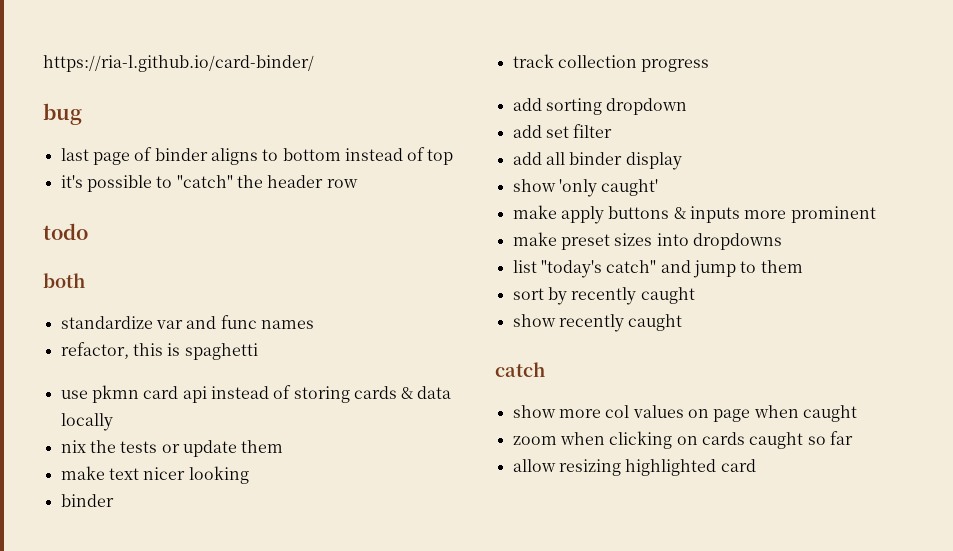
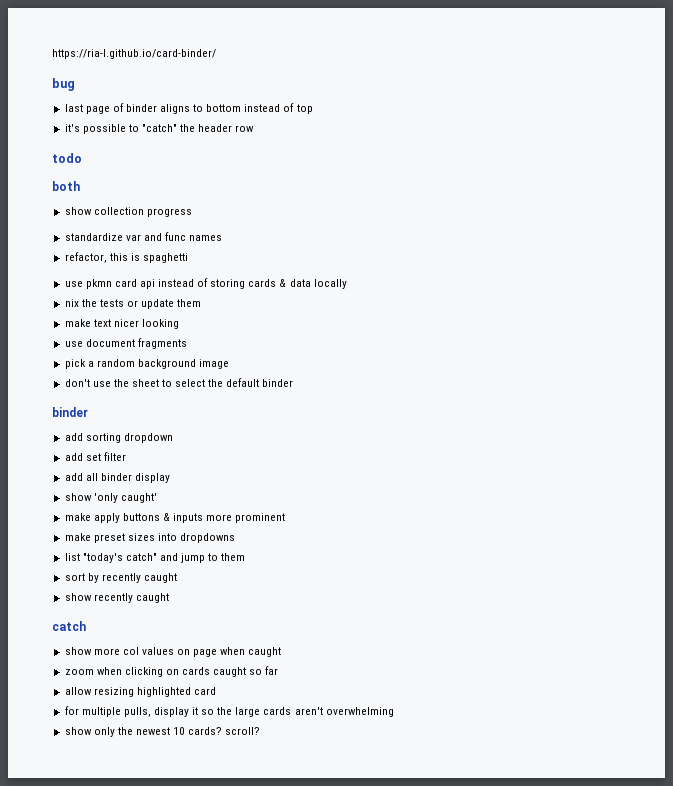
+ show collection progress
  make text nicer looking
+ use document fragments
+ pick a random background image
+ don't use the sheet to select the default binder
  binder
- track collection progress
+ for multiple pulls, display it so the large cards aren't overwhelming
+ show only the newest 10 cards? scroll?

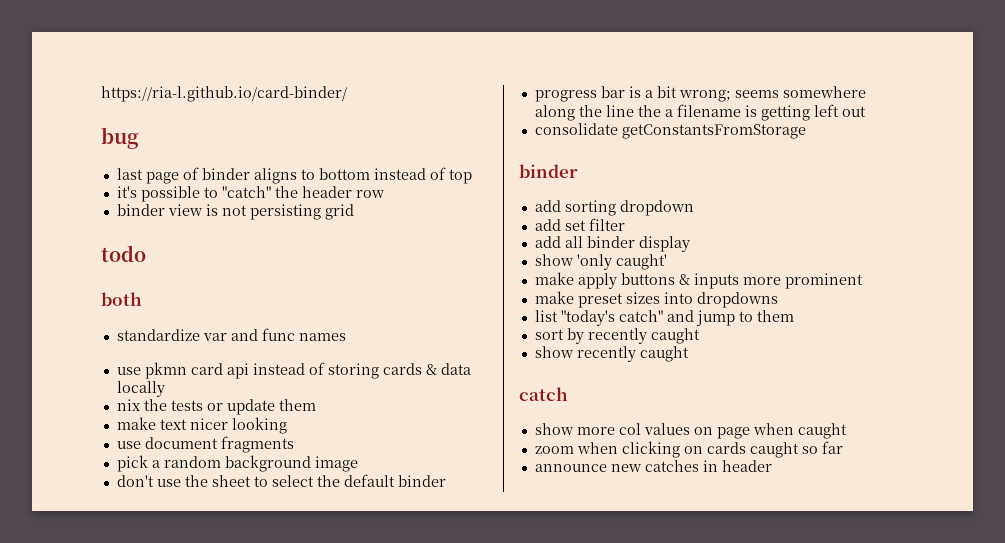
+ binder view is not persisting grid
- show collection progress
- refactor, this is spaghetti
+ progress bar is a bit wrong; seems somewhere along the line the a filename is getting left out
+ consolidate getConstantsFromStorage
- allow resizing highlighted card
- for multiple pulls, display it so the large cards aren't overwhelming
- show only the newest 10 cards? scroll?
+ announce new catches in header

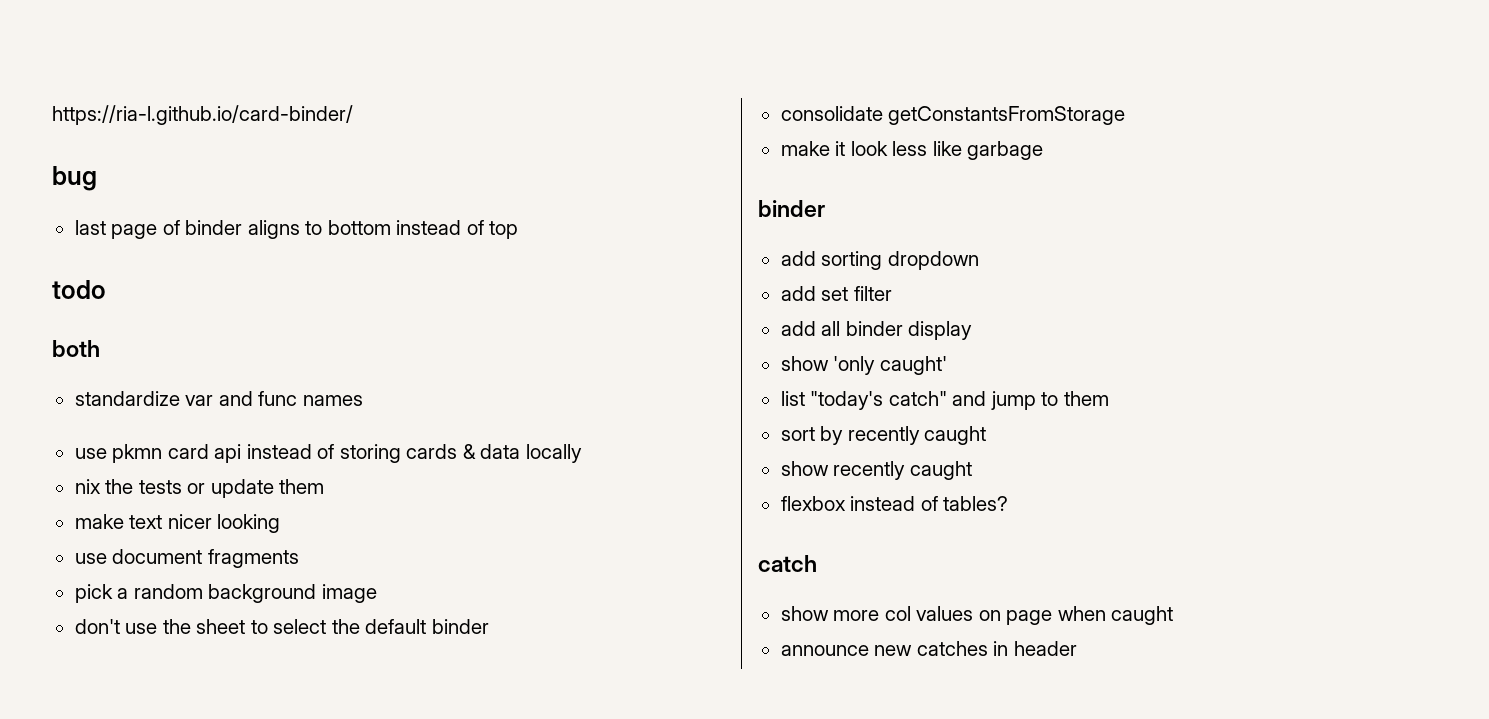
- it's possible to "catch" the header row
- binder view is not persisting grid
- progress bar is a bit wrong; seems somewhere along the line the a filename is getting left out
  consolidate getConstantsFromStorage
+ make it look less like garbage
- make apply buttons & inputs more prominent
- make preset sizes into dropdowns
+ flexbox instead of tables?
- zoom when clicking on cards caught so far

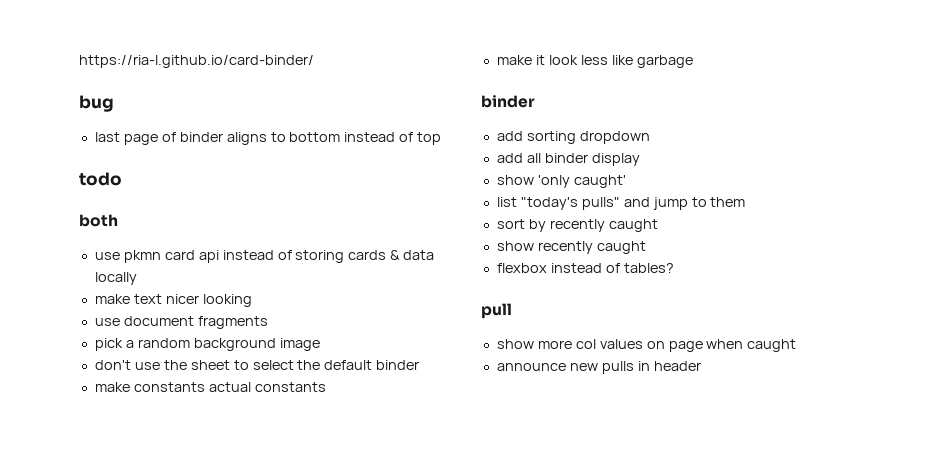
- standardize var and func names
- nix the tests or update them
- consolidate getConstantsFromStorage
+ make constants actual constants
- add set filter
- list "today's catch" and jump to them
+ list "today's pulls" and jump to them
- catch
+ pull
- announce new catches in header
+ announce new pulls in header

